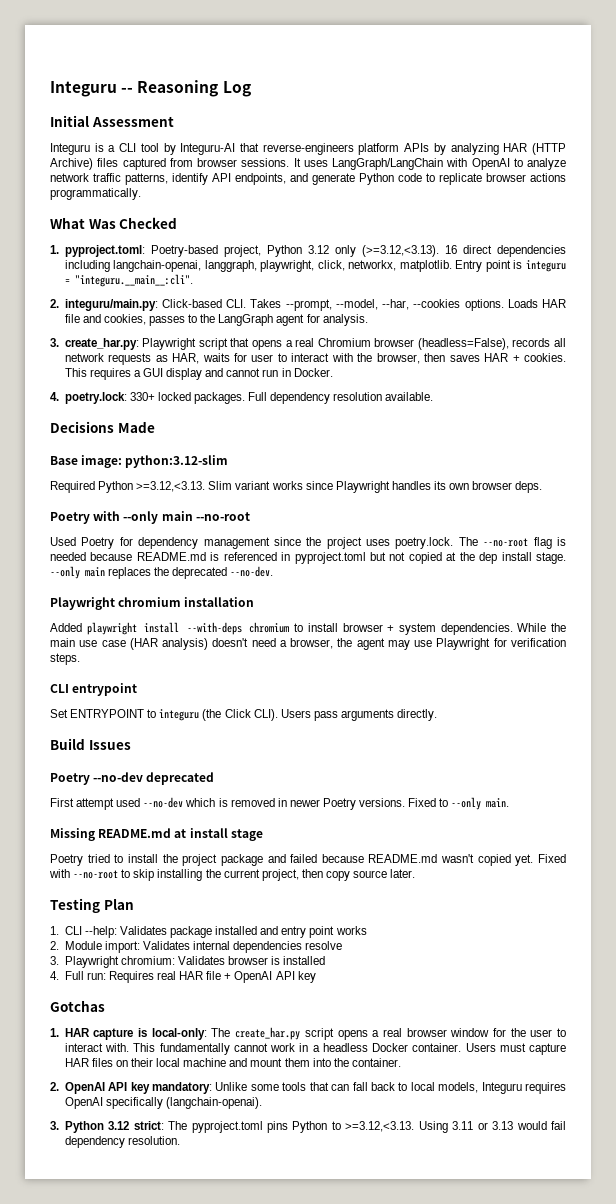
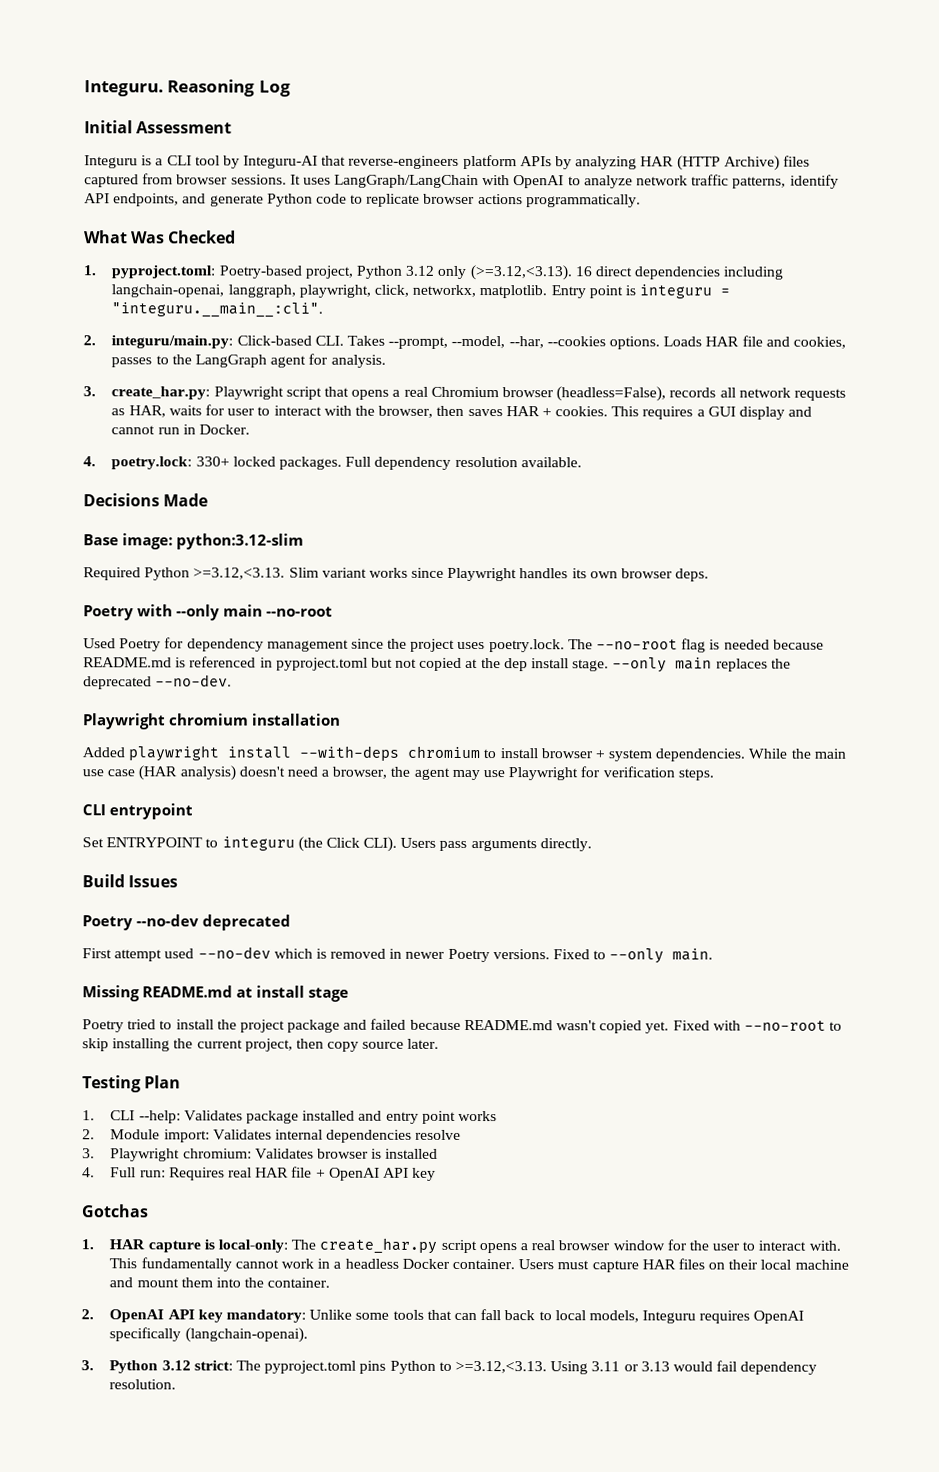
- Integuru -- Reasoning Log
+ Integuru. Reasoning Log

